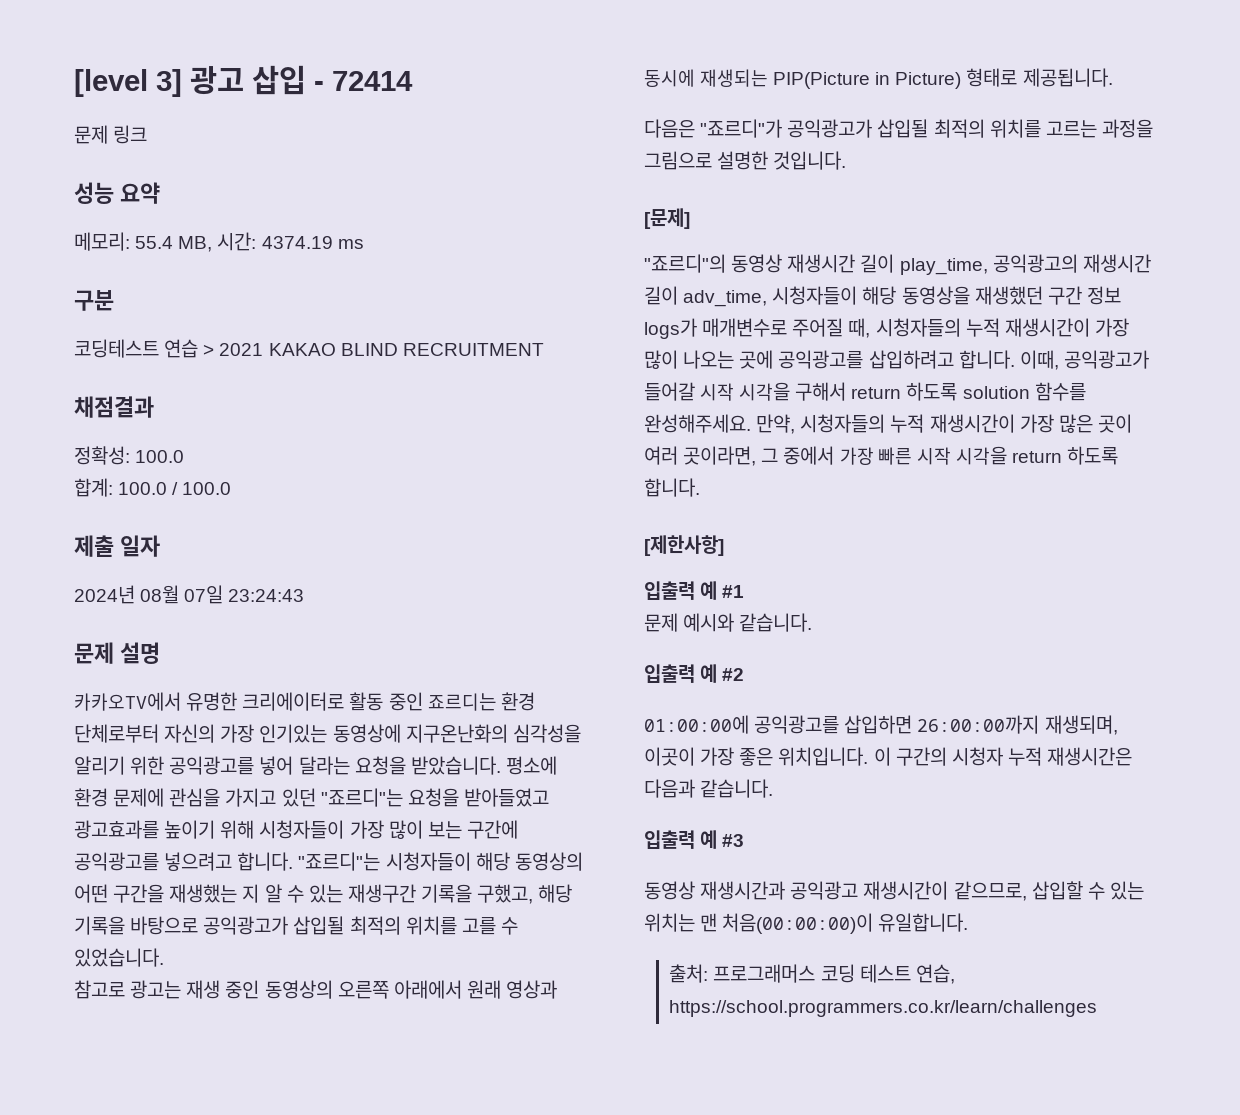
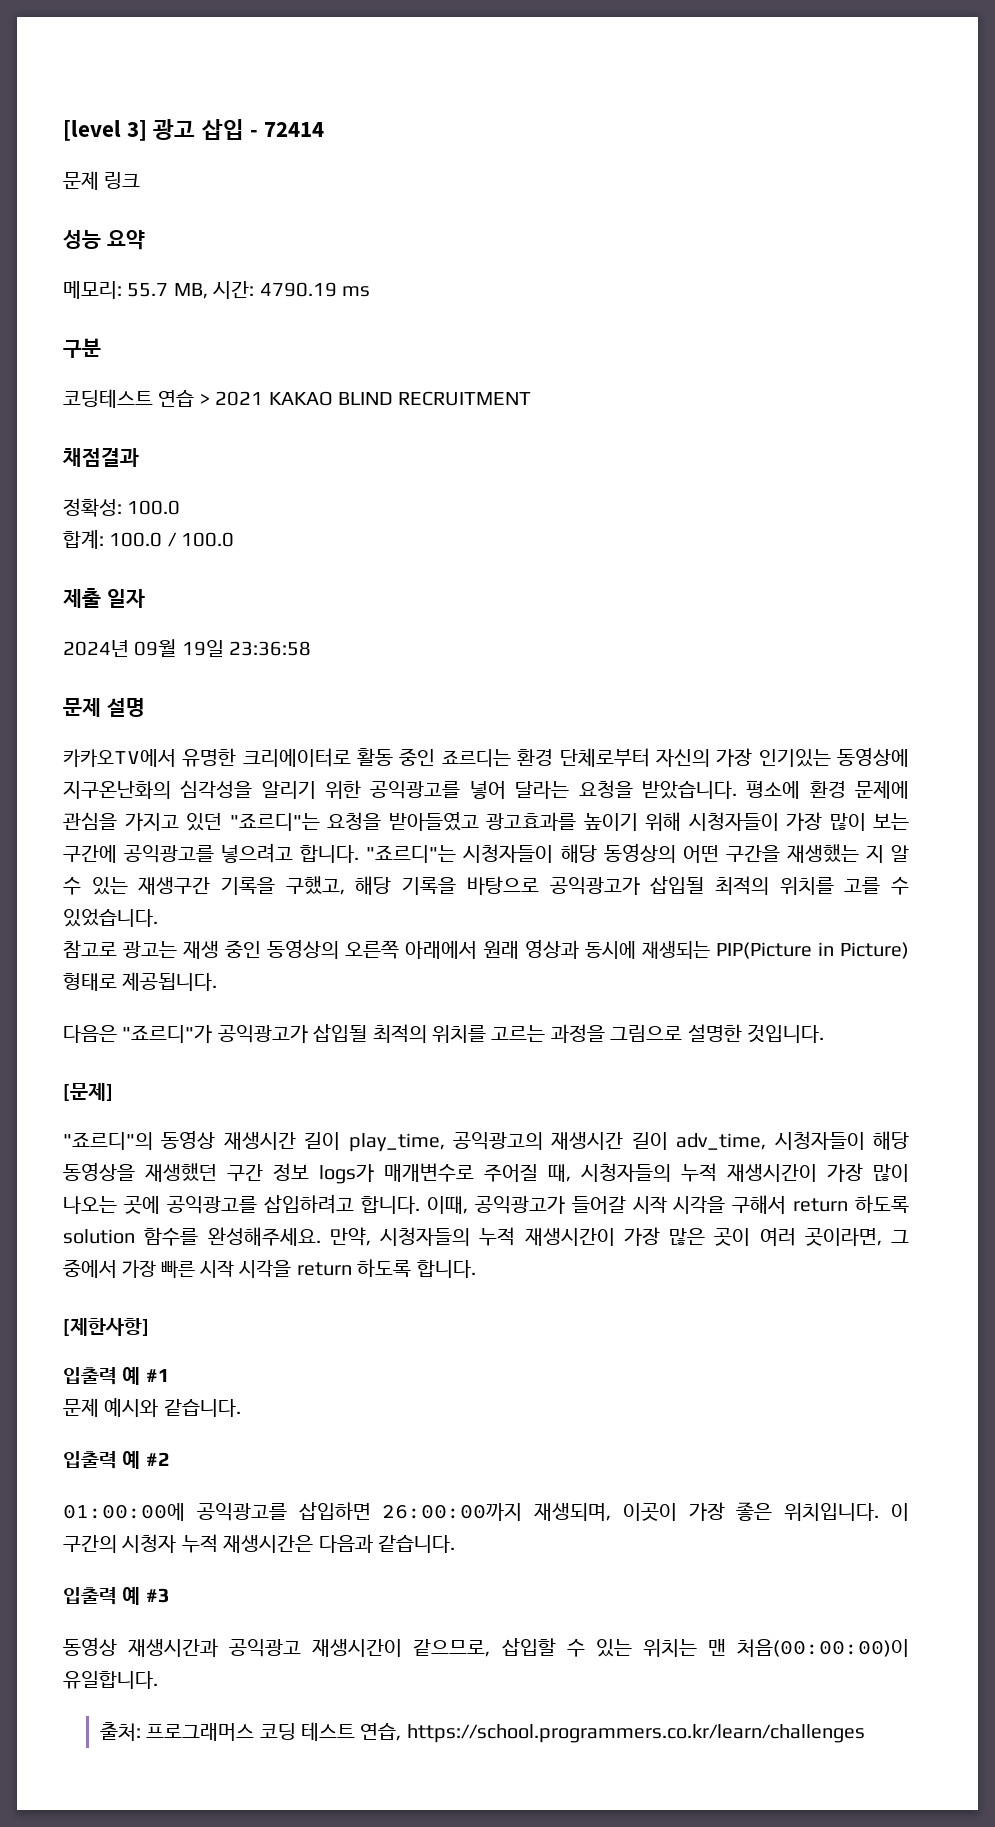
- 메모리: 55.4 MB, 시간: 4374.19 ms
+ 메모리: 55.7 MB, 시간: 4790.19 ms
- 2024년 08월 07일 23:24:43
+ 2024년 09월 19일 23:36:58

